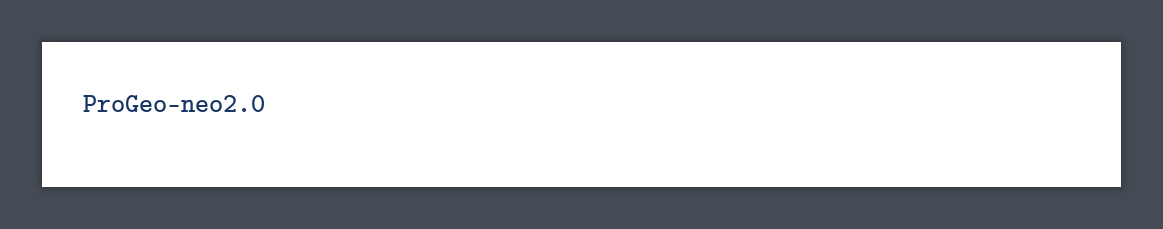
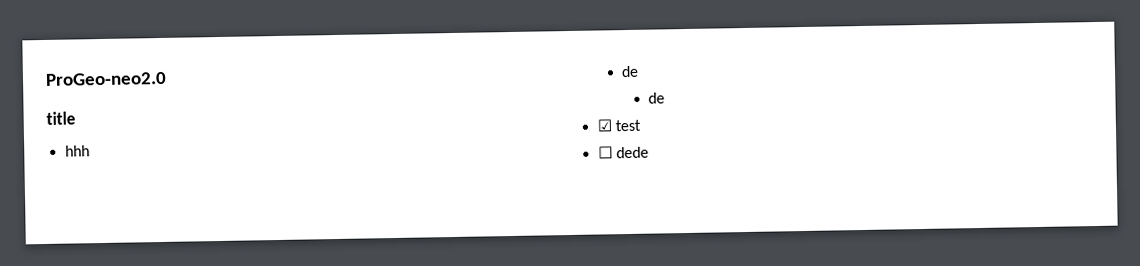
+ title
+ hhh
+ de
+ de
+ ☑ test
+ ☐ dede

